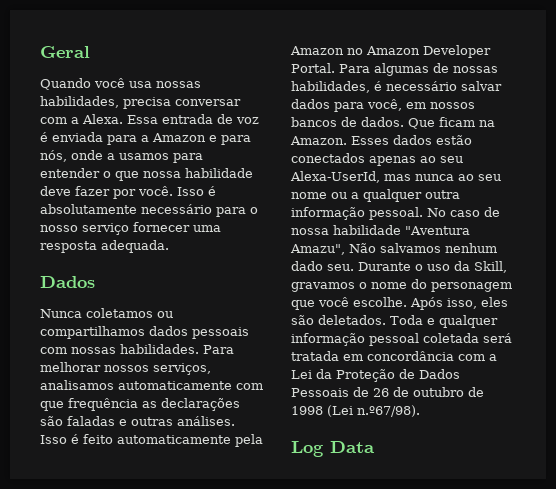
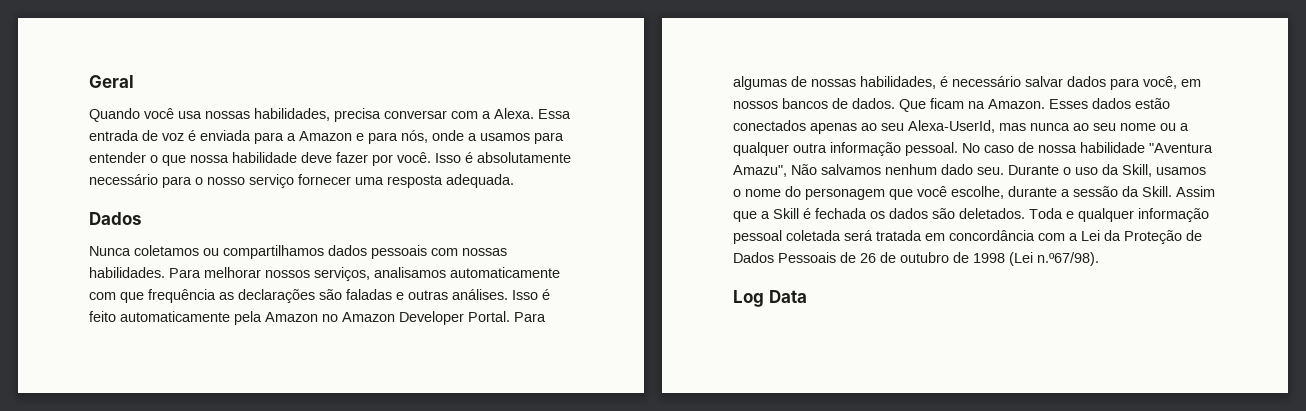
- Durante o uso da Skill, gravamos o nome do personagem que você escolhe. Após isso, eles são deletados.
+ Durante o uso da Skill, usamos o nome do personagem que você escolhe, durante a sessão da Skill. Assim que a Skill é fechada os dados são deletados.

